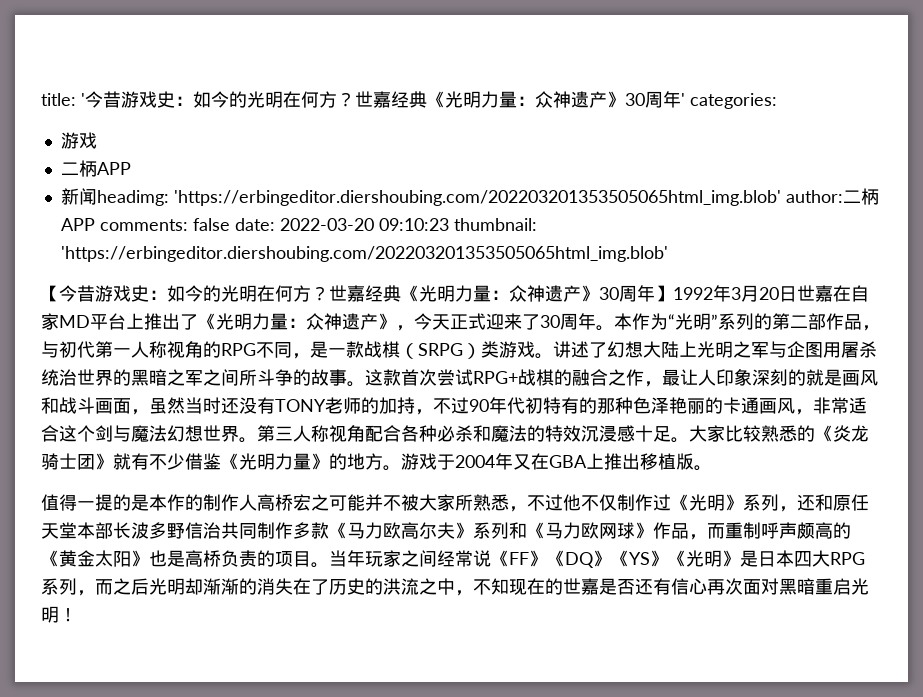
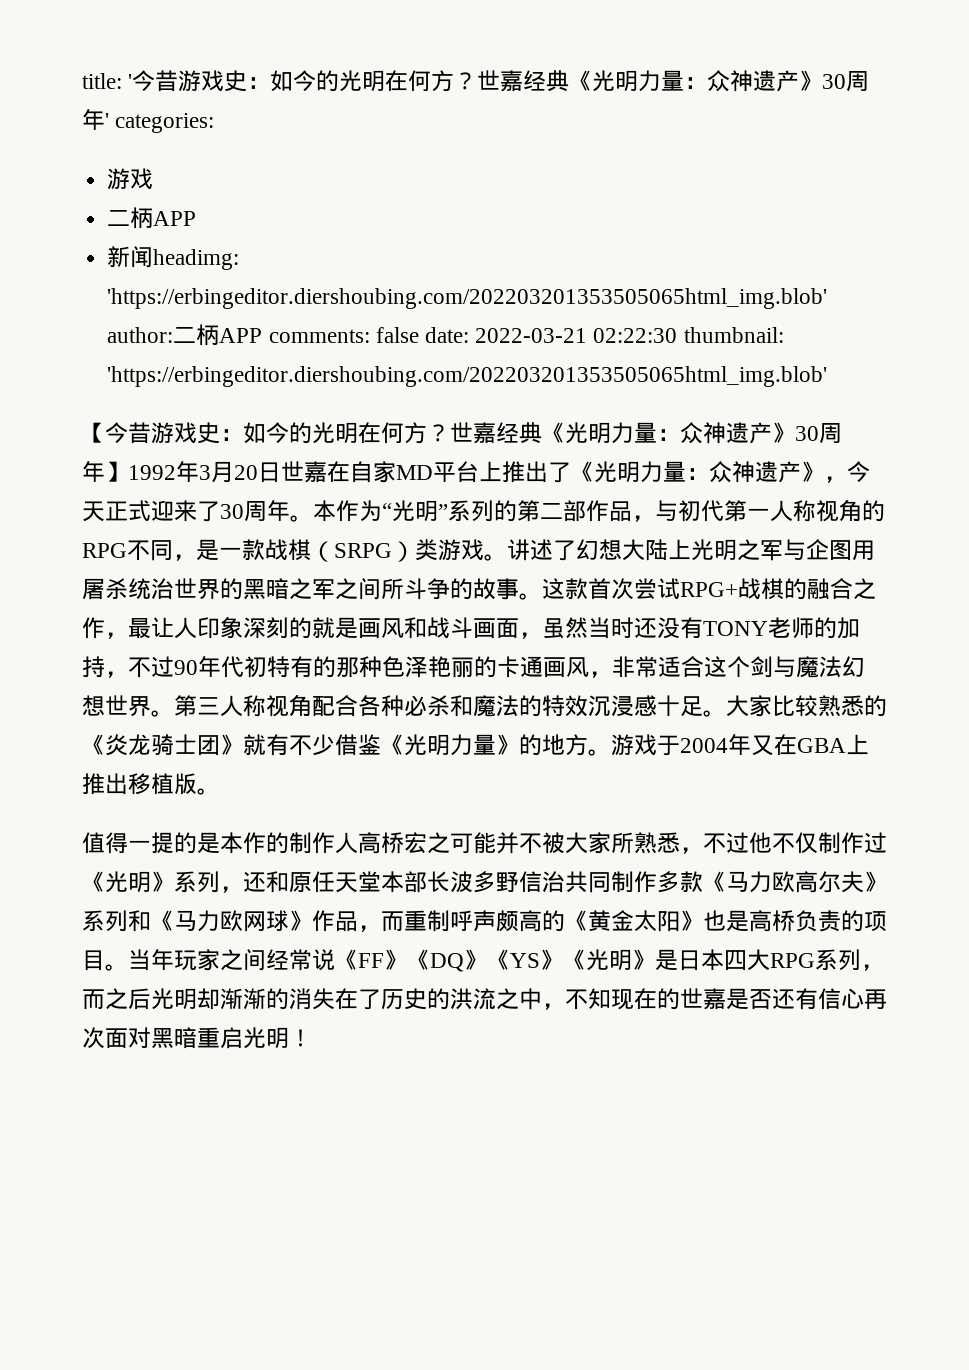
- 新闻headimg: 'https://erbingeditor.diershoubing.com/202203201353505065html_img.blob' author:二柄APP comments: false date: 2022-03-20 09:10:23 thumbnail: 'https://erbingeditor.diershoubing.com/202203201353505065html_img.blob'
+ 新闻headimg: 'https://erbingeditor.diershoubing.com/202203201353505065html_img.blob' author:二柄APP comments: false date: 2022-03-21 02:22:30 thumbnail: 'https://erbingeditor.diershoubing.com/202203201353505065html_img.blob'

